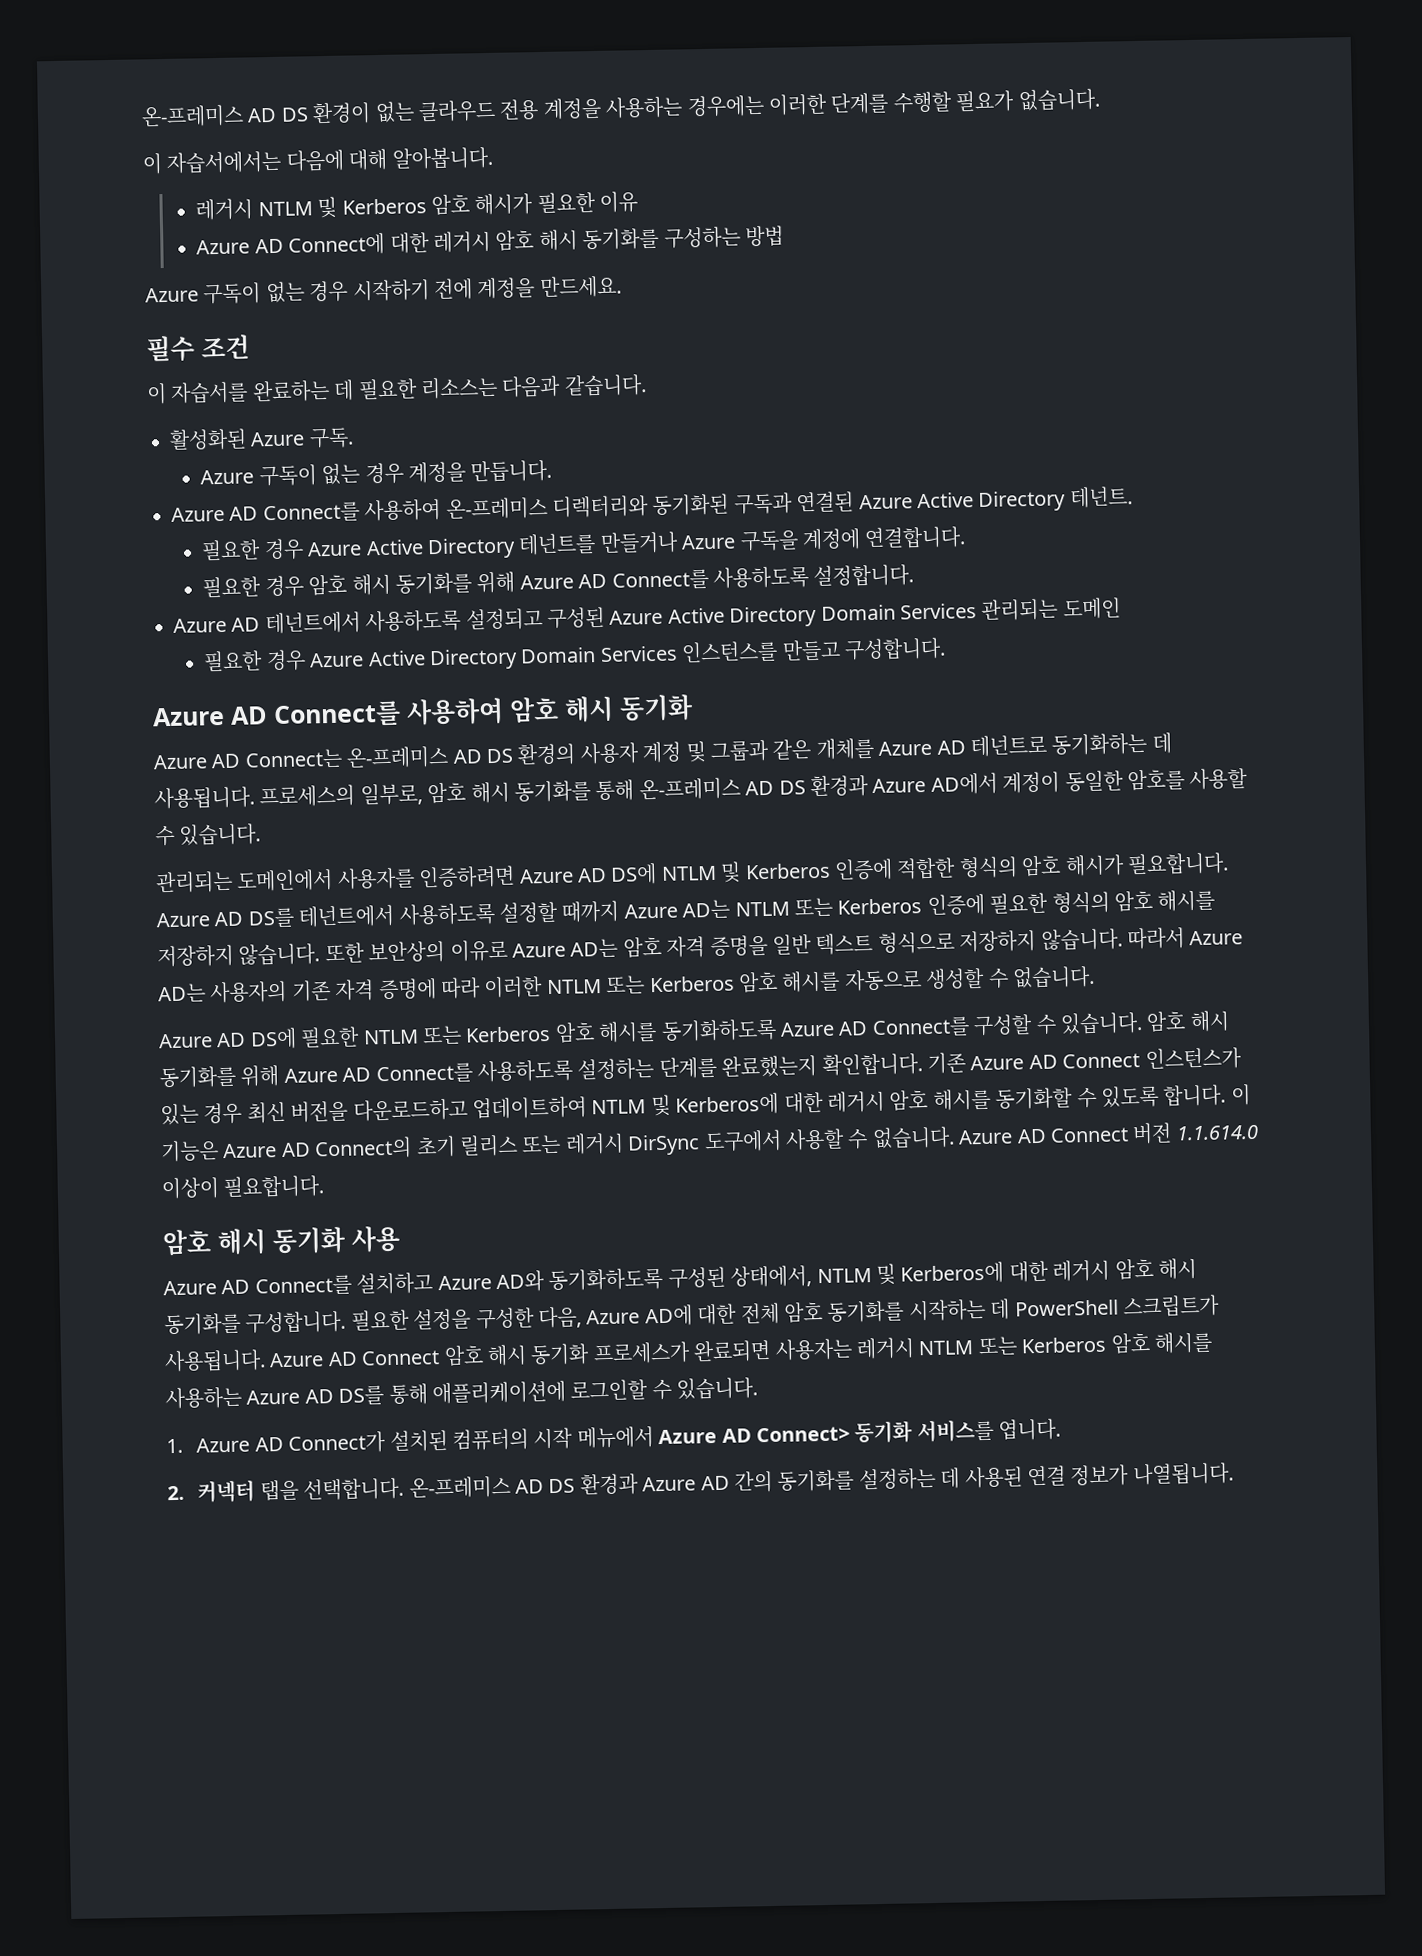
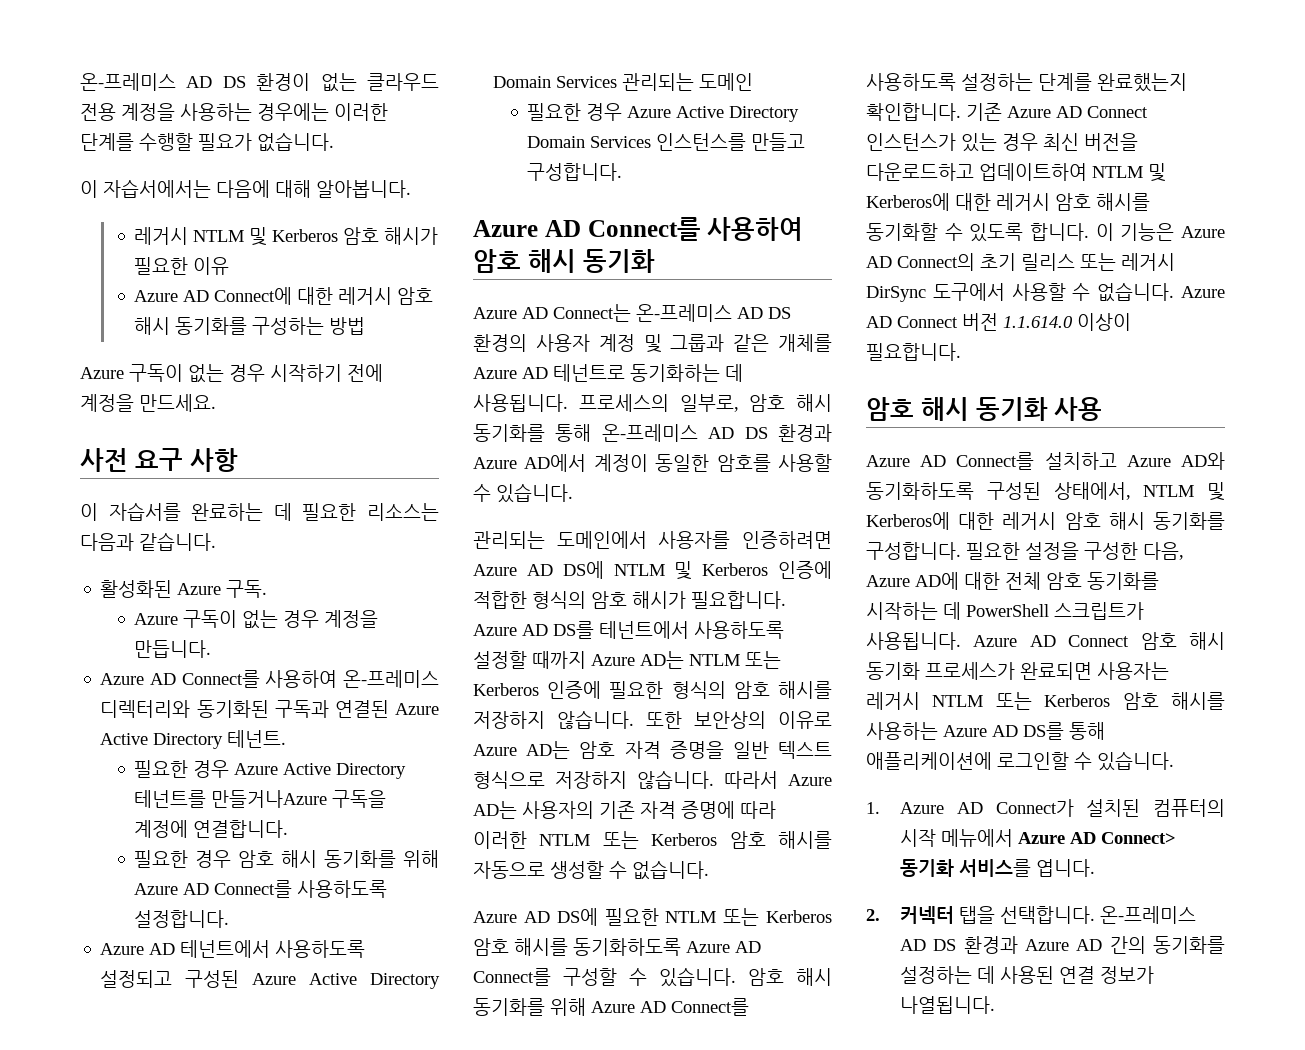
- 필수 조건
+ 사전 요구 사항
- 필요한 경우 Azure Active Directory 테넌트를 만들거나 Azure 구독을 계정에 연결합니다.
+ 필요한 경우 Azure Active Directory 테넌트를 만들거나Azure 구독을 계정에 연결합니다.

